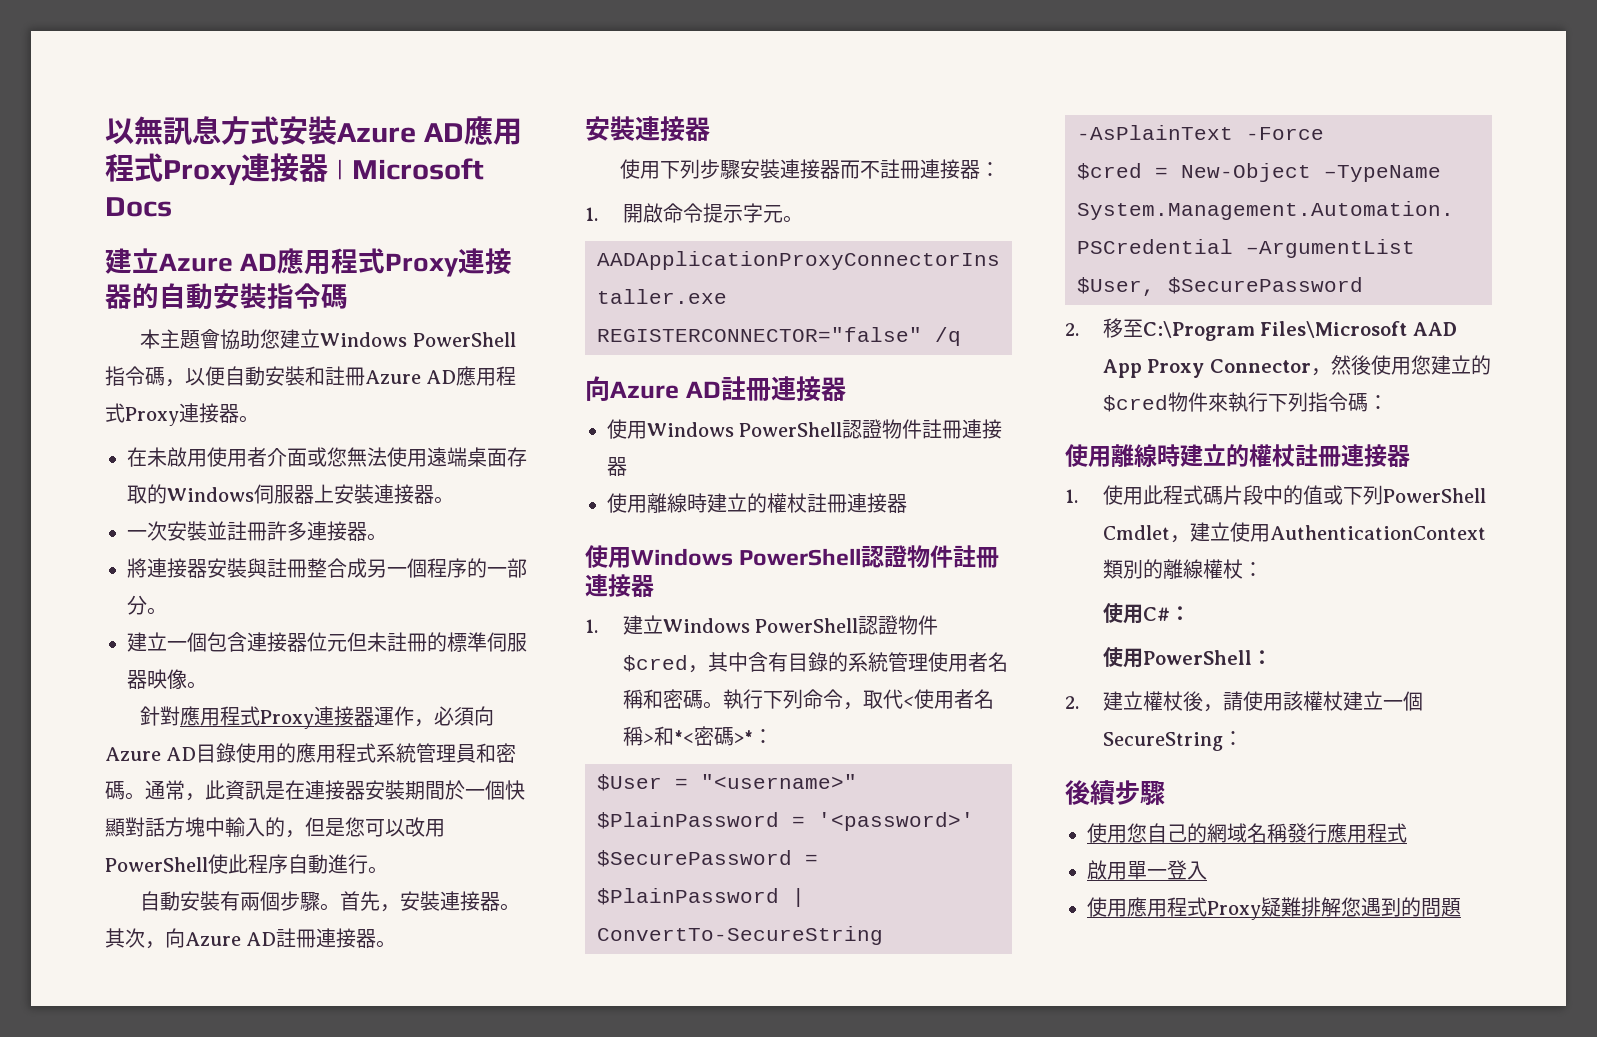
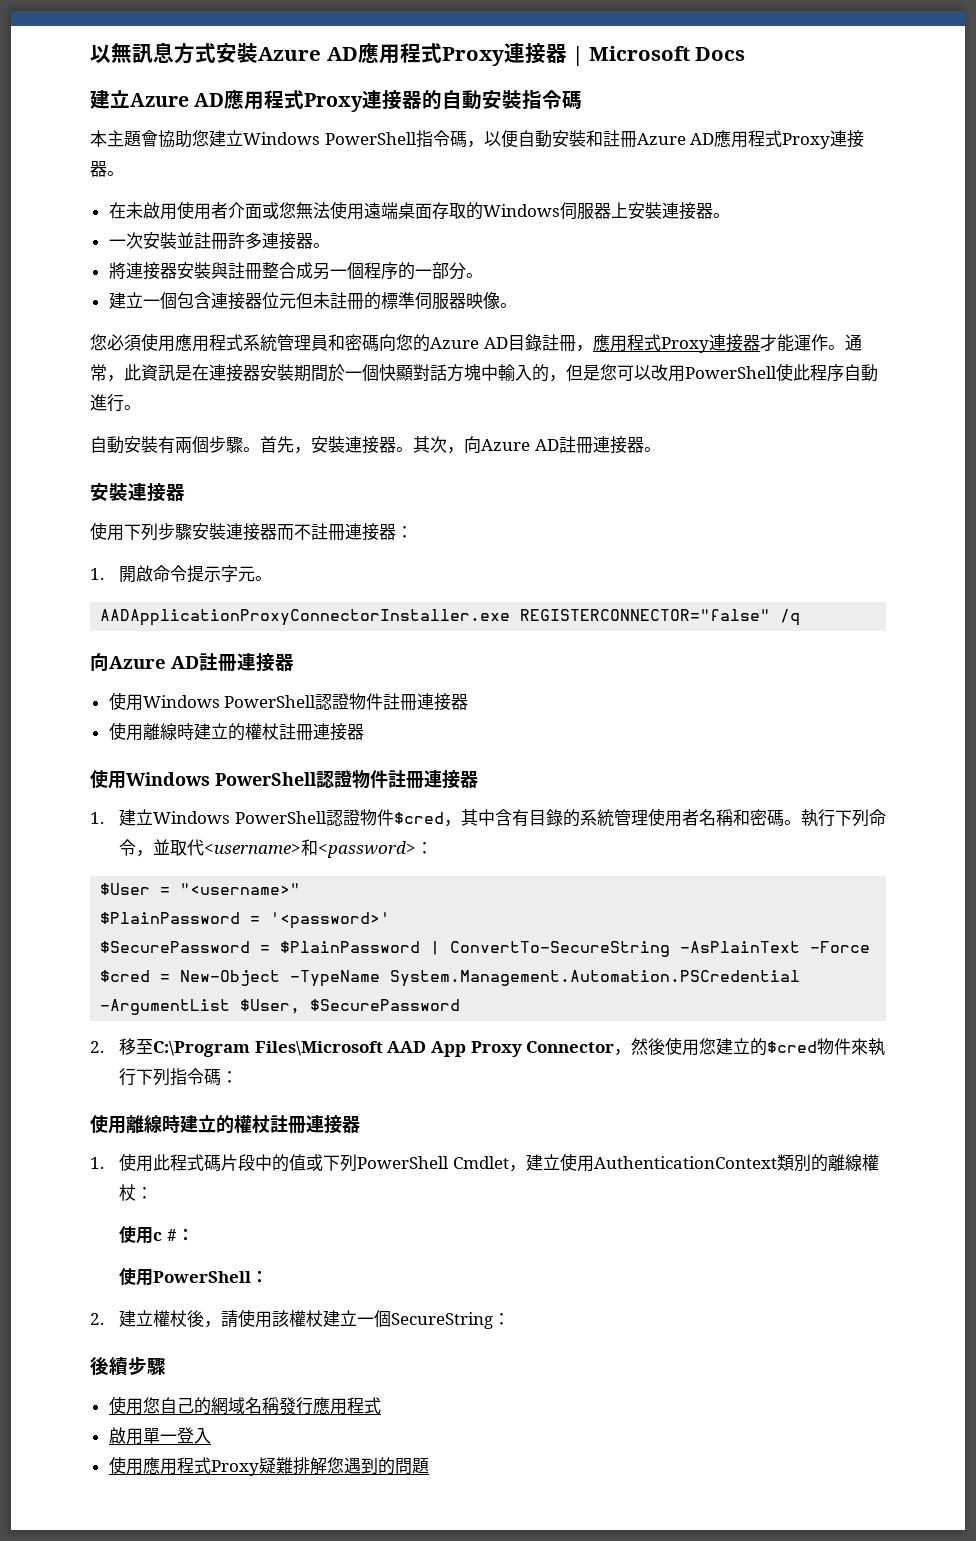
- 針對應用程式Proxy連接器運作，必須向Azure AD目錄使用的應用程式系統管理員和密碼。
+ 您必須使用應用程式系統管理員和密碼向您的Azure AD目錄註冊，應用程式Proxy連接器才能運作。
- 執行下列命令，取代<使用者名稱>和*<密碼>*：
+ 執行下列命令，並取代<username>和<password>：
- 使用C#：
+ 使用c #：

